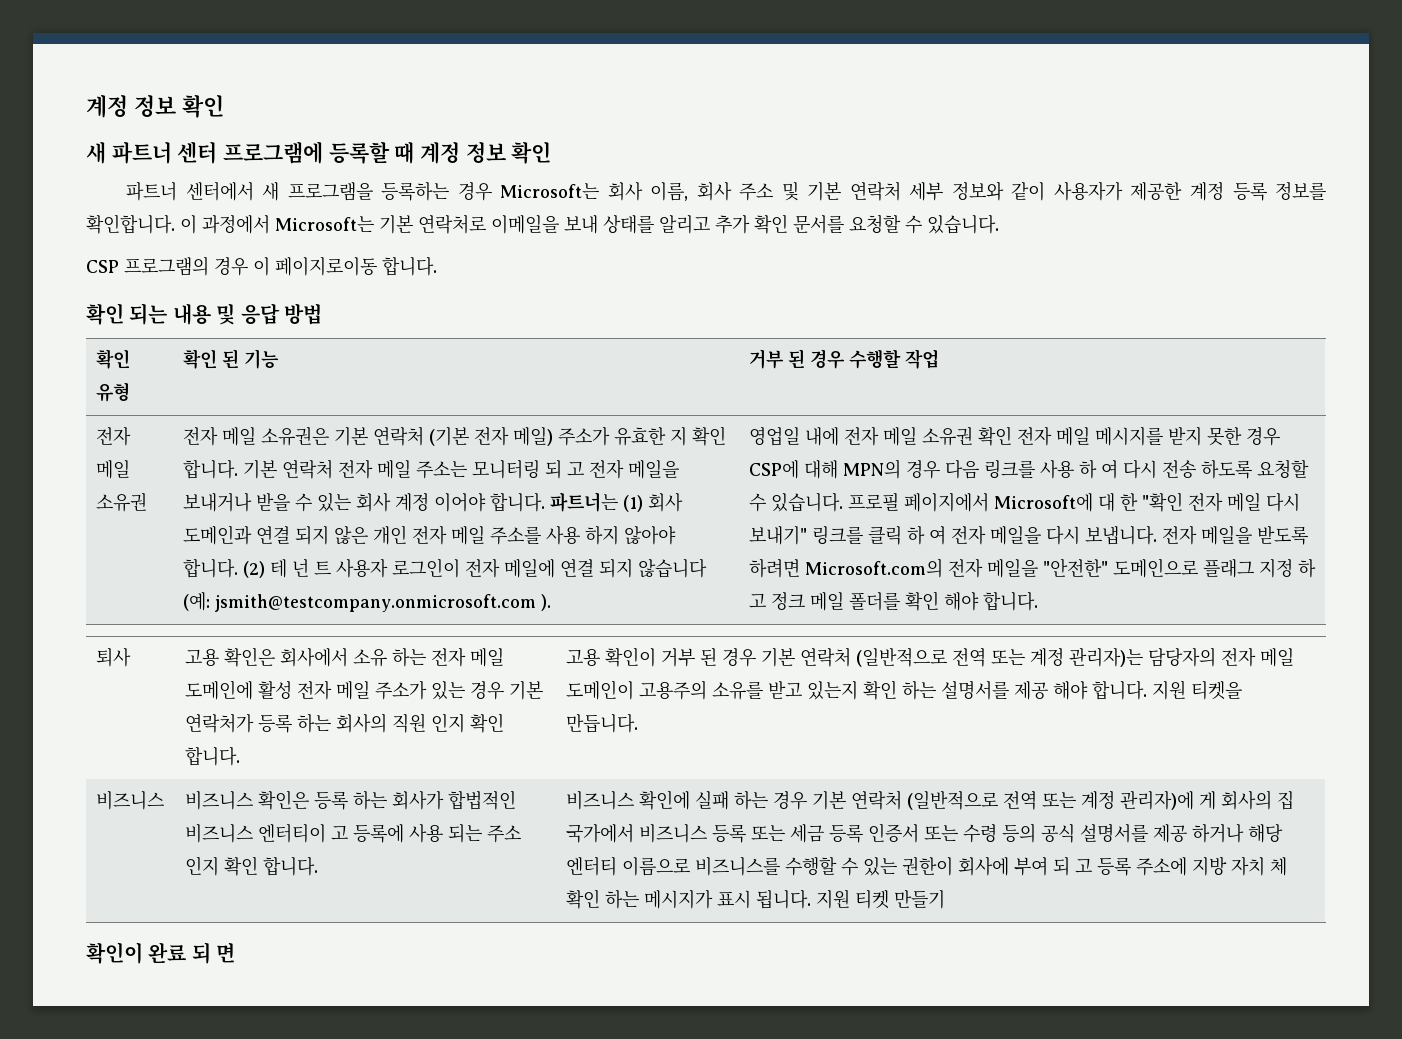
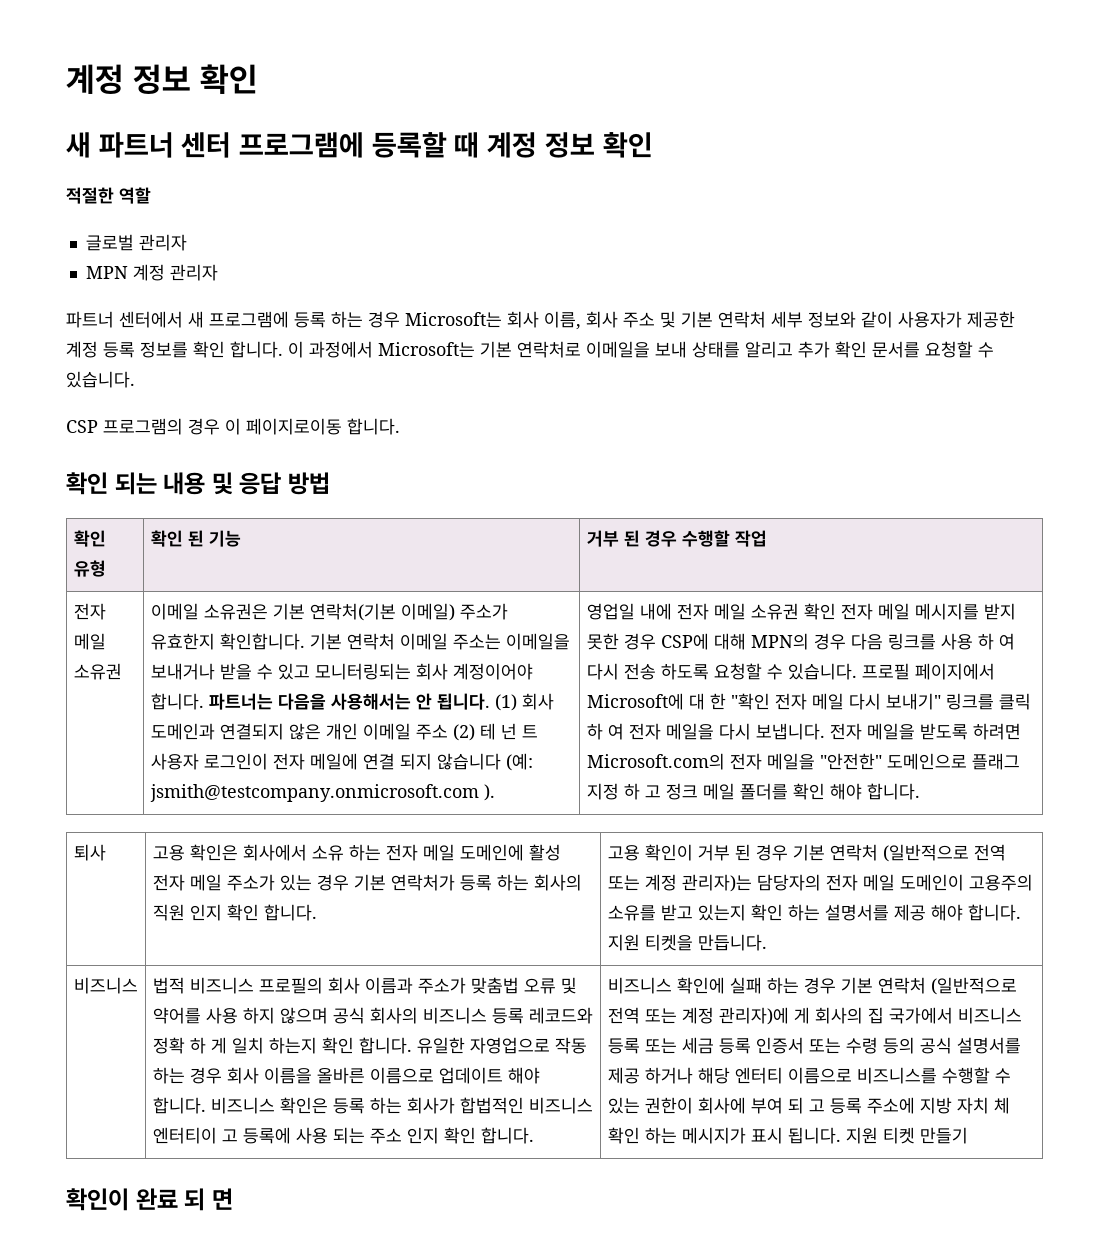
+ 적절한 역할
+ 글로벌 관리자
+ MPN 계정 관리자
- 파트너 센터에서 새 프로그램을 등록하는 경우 Microsoft는 회사 이름, 회사 주소 및 기본 연락처 세부 정보와 같이 사용자가 제공한 계정 등록 정보를 확인합니다.
+ 파트너 센터에서 새 프로그램에 등록 하는 경우 Microsoft는 회사 이름, 회사 주소 및 기본 연락처 세부 정보와 같이 사용자가 제공한 계정 등록 정보를 확인 합니다.
- 전자 메일 소유권은 기본 연락처 (기본 전자 메일) 주소가 유효한 지 확인 합니다. 기본 연락처 전자 메일 주소는 모니터링 되 고 전자 메일을 보내거나 받을 수 있는 회사 계정 이어야 합니다. 파트너는 (1) 회사 도메인과 연결 되지 않은 개인 전자 메일 주소를 사용 하지 않아야 합니다. (2) 테 넌 트 사용자 로그인이 전자 메일에 연결 되지 않습니다 (예: jsmith@testcompany.onmicrosoft.com ).
+ 이메일 소유권은 기본 연락처(기본 이메일) 주소가 유효한지 확인합니다. 기본 연락처 이메일 주소는 이메일을 보내거나 받을 수 있고 모니터링되는 회사 계정이어야 합니다. 파트너는 다음을 사용해서는 안 됩니다. (1) 회사 도메인과 연결되지 않은 개인 이메일 주소 (2) 테 넌 트 사용자 로그인이 전자 메일에 연결 되지 않습니다 (예: jsmith@testcompany.onmicrosoft.com ).
+ 법적 비즈니스 프로필의 회사 이름과 주소가 맞춤법 오류 및 약어를 사용 하지 않으며 공식 회사의 비즈니스 등록 레코드와 정확 하 게 일치 하는지 확인 합니다. 유일한 자영업으로 작동 하는 경우 회사 이름을 올바른 이름으로 업데이트 해야 합니다.

